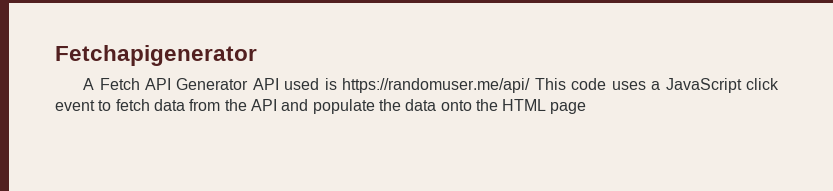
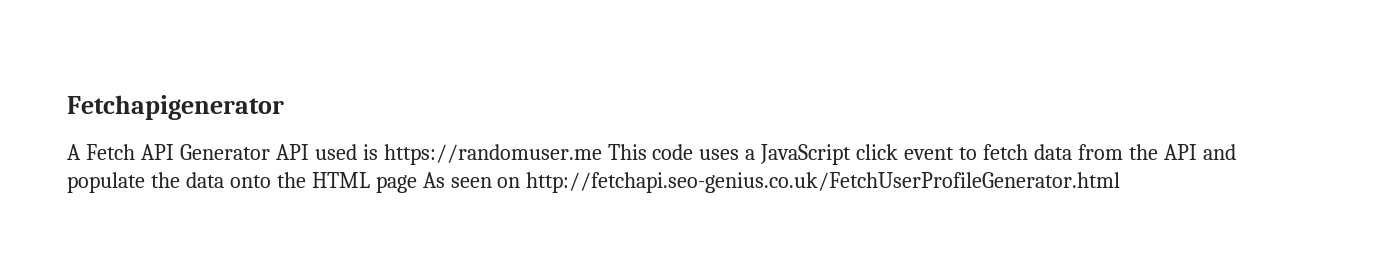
- A Fetch API Generator API used is https://randomuser.me/api/ This code uses a JavaScript click event to fetch data from the API and populate the data onto the HTML page
+ A Fetch API Generator API used is https://randomuser.me This code uses a JavaScript click event to fetch data from the API and populate the data onto the HTML page As seen on http://fetchapi.seo-genius.co.uk/FetchUserProfileGenerator.html

